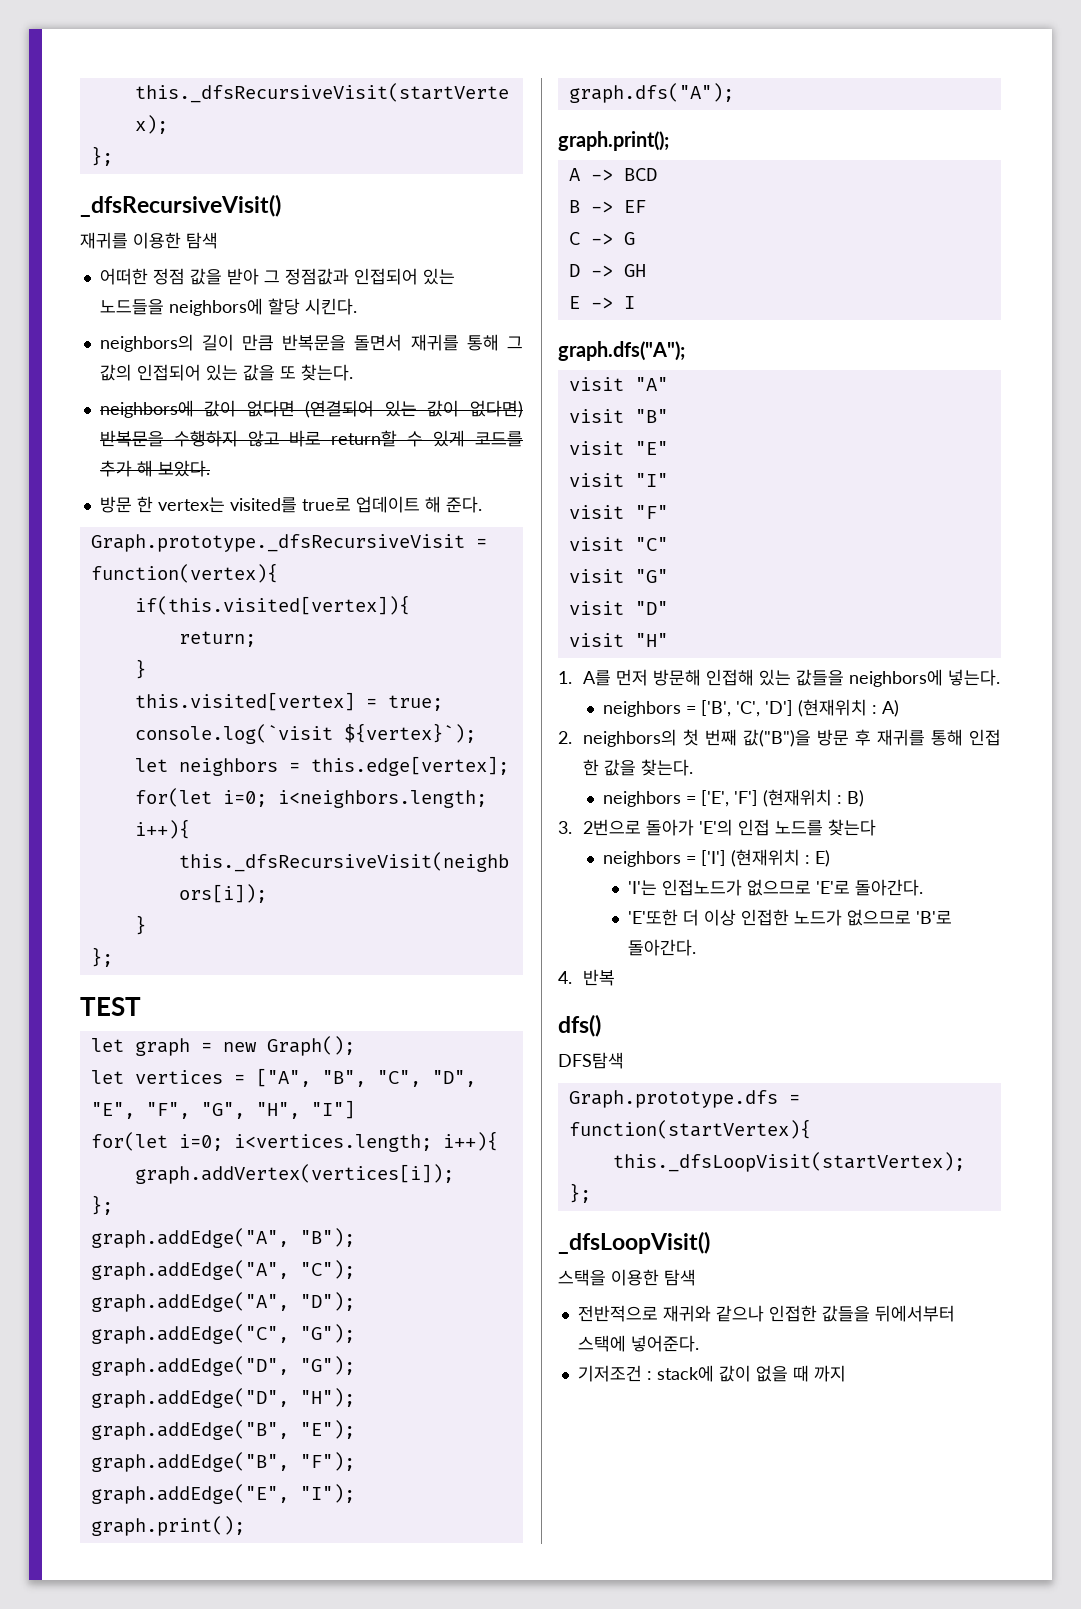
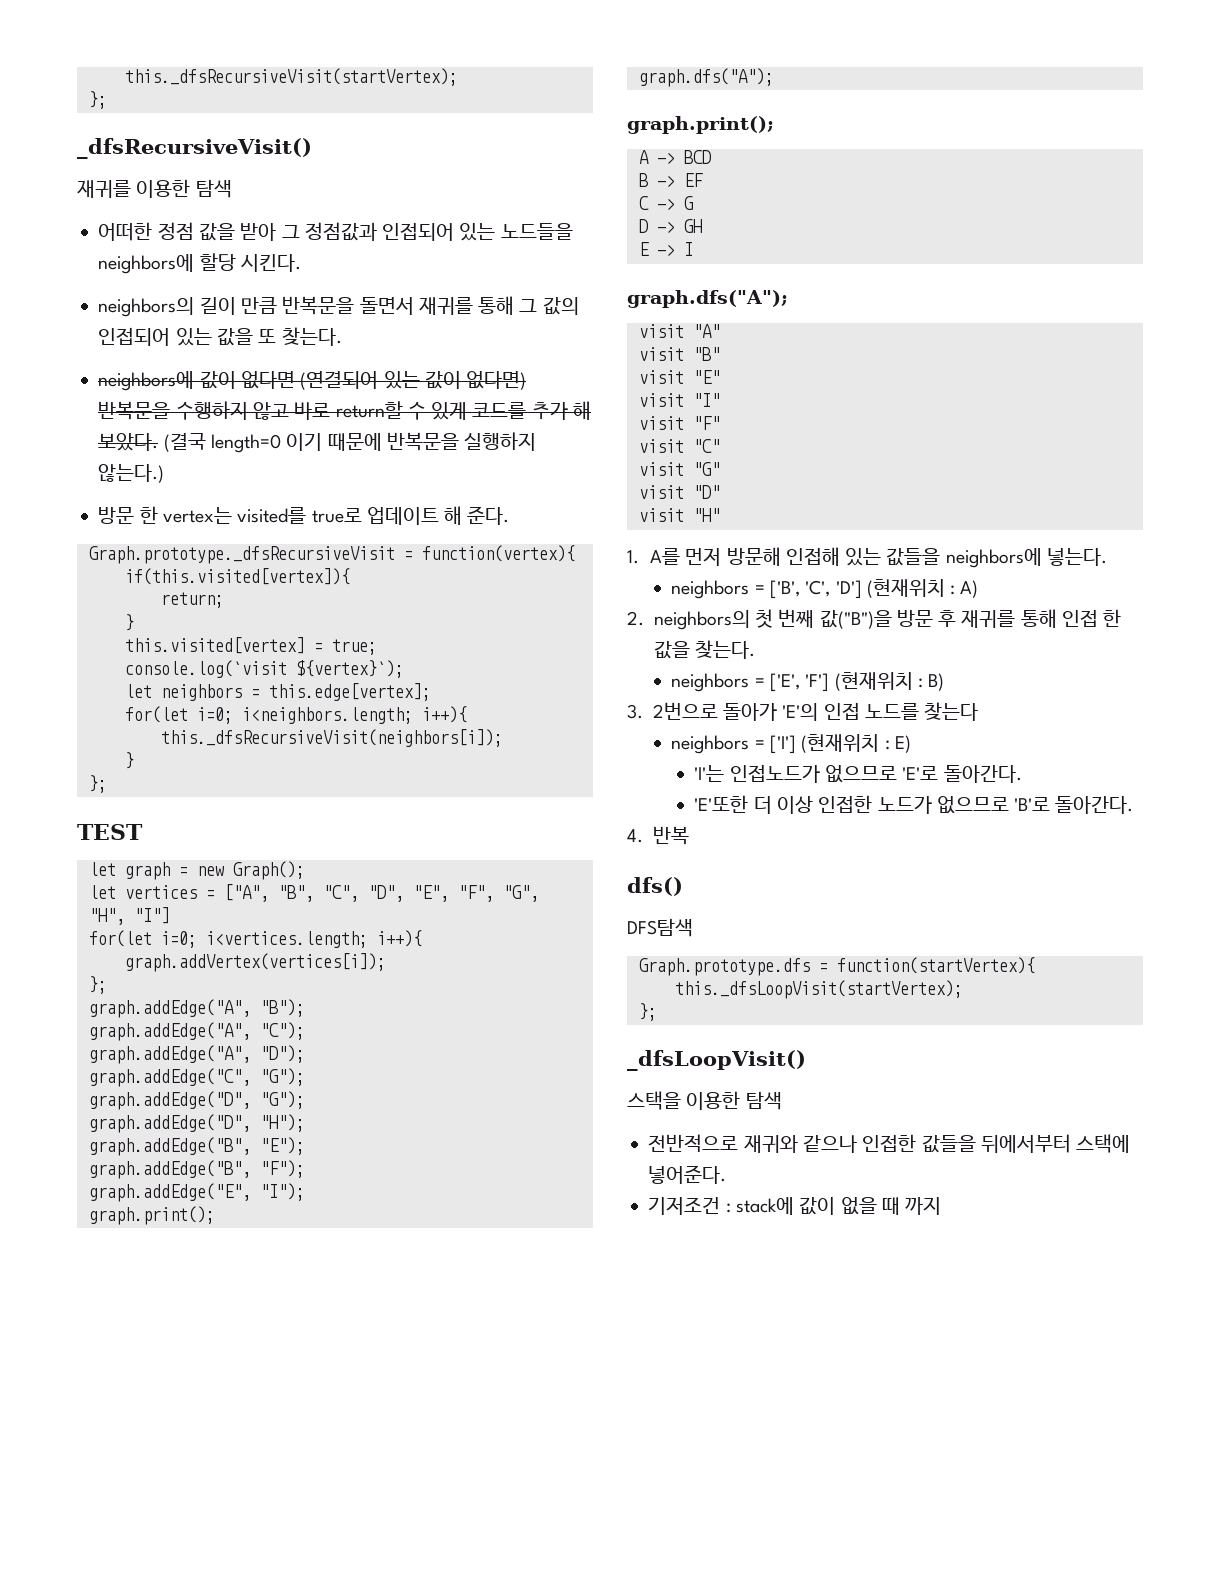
+ (결국 length=0 이기 때문에 반복문을 실행하지 않는다.)

